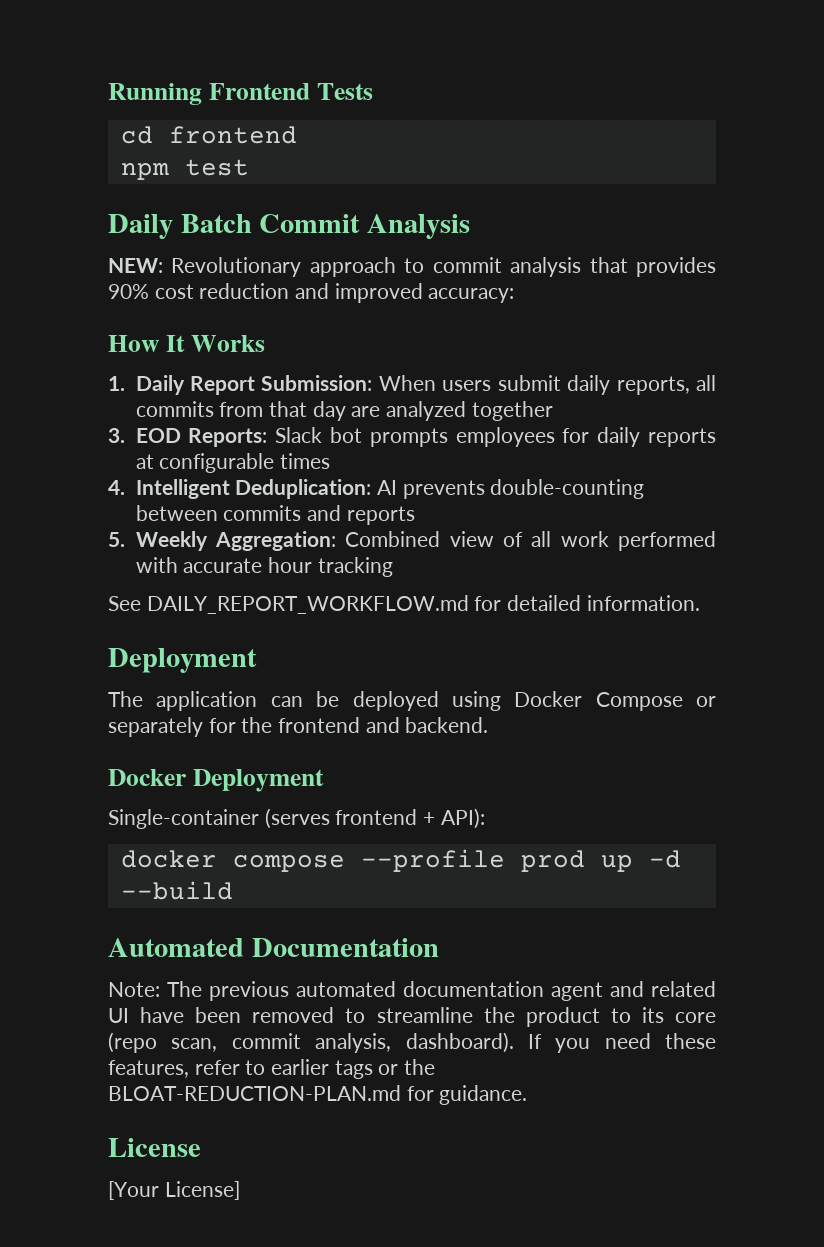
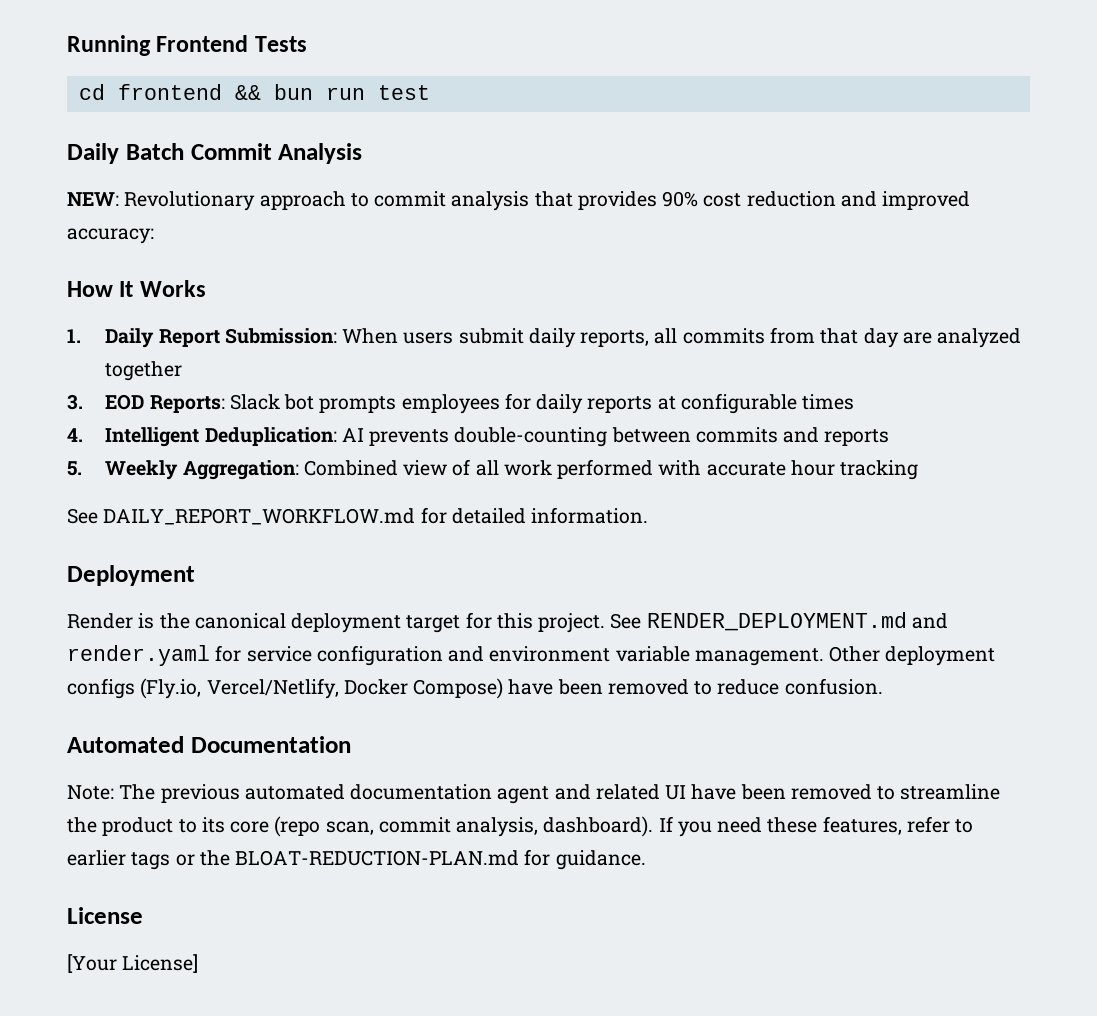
- cd frontend
- npm test
+ cd frontend && bun run test
- The application can be deployed using Docker Compose or separately for the frontend and backend.
- Docker Deployment
- Single-container (serves frontend + API):
- docker compose --profile prod up -d --build
+ Render is the canonical deployment target for this project. See RENDER_DEPLOYMENT.md and render.yaml for service configuration and environment variable management. Other deployment configs (Fly.io, Vercel/Netlify, Docker Compose) have been removed to reduce confusion.

